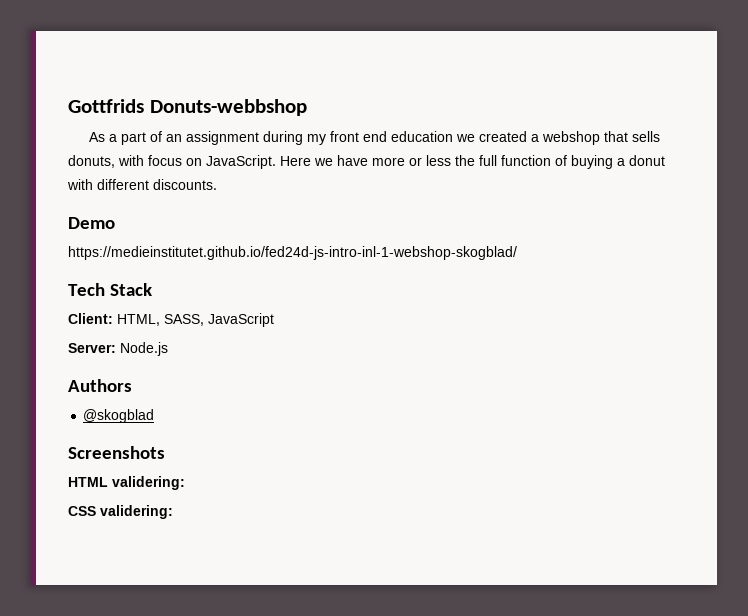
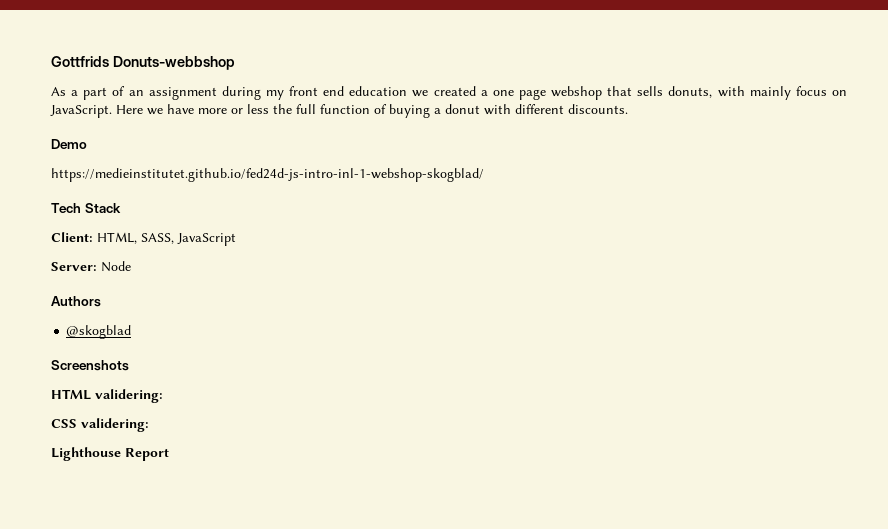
- As a part of an assignment during my front end education we created a webshop that sells donuts, with focus on JavaScript.
+ As a part of an assignment during my front end education we created a one page webshop that sells donuts, with mainly focus on JavaScript.
- Server: Node.js
+ Server: Node
+ Lighthouse Report

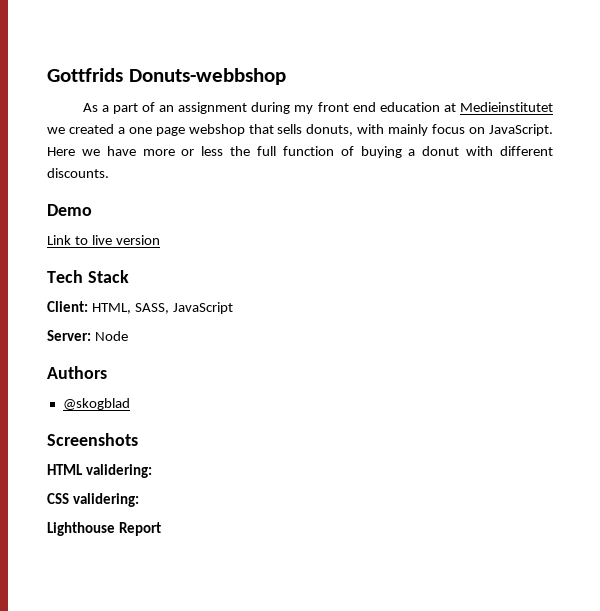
- As a part of an assignment during my front end education we created a one page webshop that sells donuts, with mainly focus on JavaScript.
+ As a part of an assignment during my front end education at Medieinstitutet we created a one page webshop that sells donuts, with mainly focus on JavaScript.
- https://medieinstitutet.github.io/fed24d-js-intro-inl-1-webshop-skogblad/
+ Link to live version

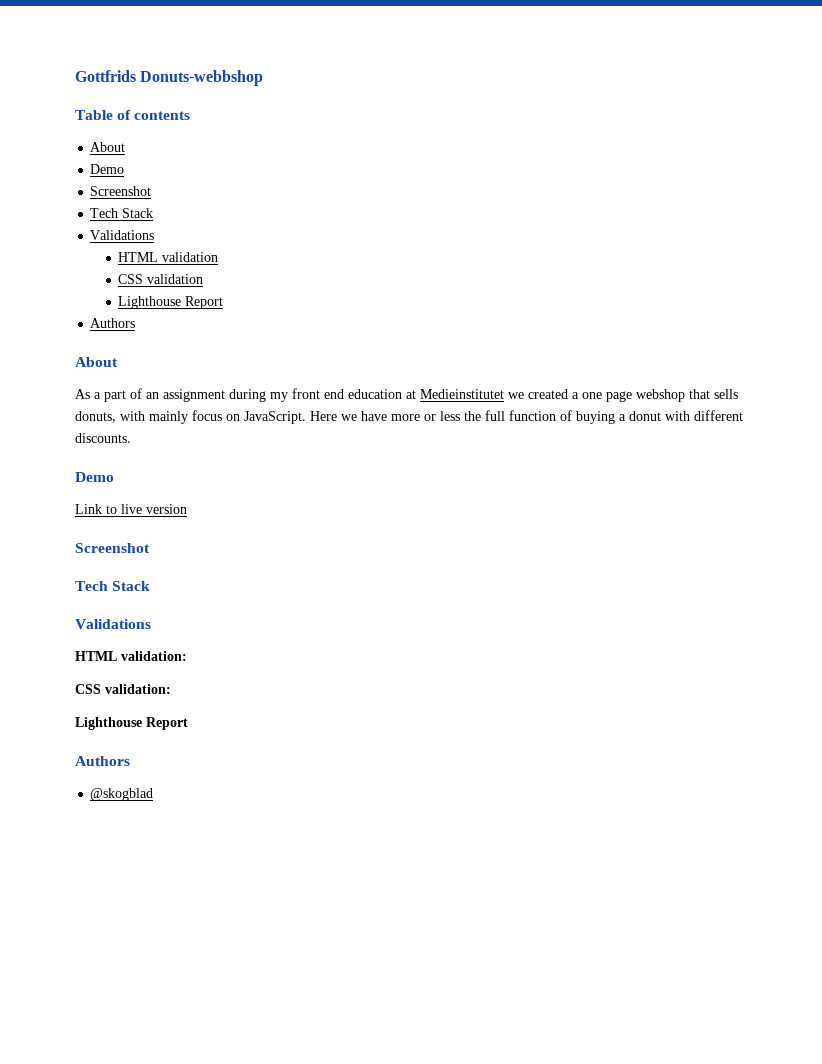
+ Table of contents
+ About
+ Demo
+ Screenshot
+ Tech Stack
+ Validations
+ HTML validation
+ CSS validation
+ Lighthouse Report
+ Authors
+ About
  Link to live version
+ Screenshot
  Tech Stack
- Client: HTML, SASS, JavaScript
- Server: Node
+ Validations
+ HTML validation:
+ CSS validation:
+ Lighthouse Report
  Authors
  @skogblad
- Screenshots
- HTML validering:
- CSS validering:
- Lighthouse Report

